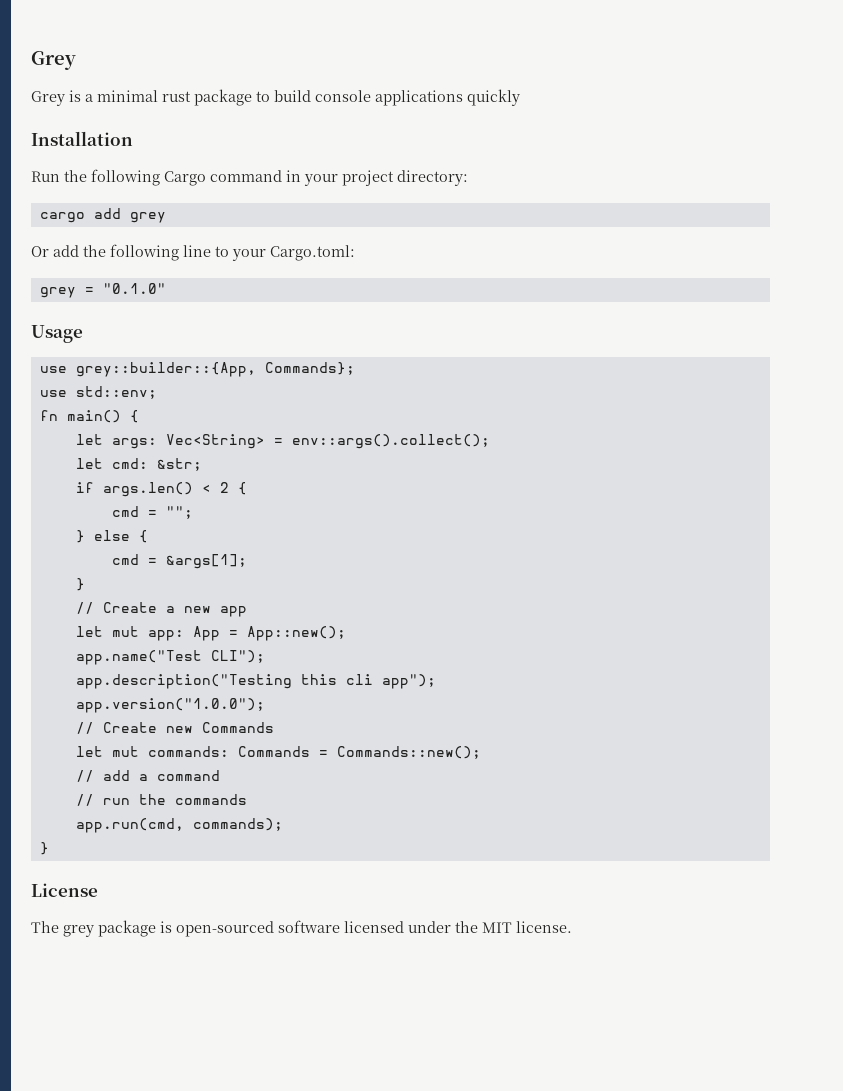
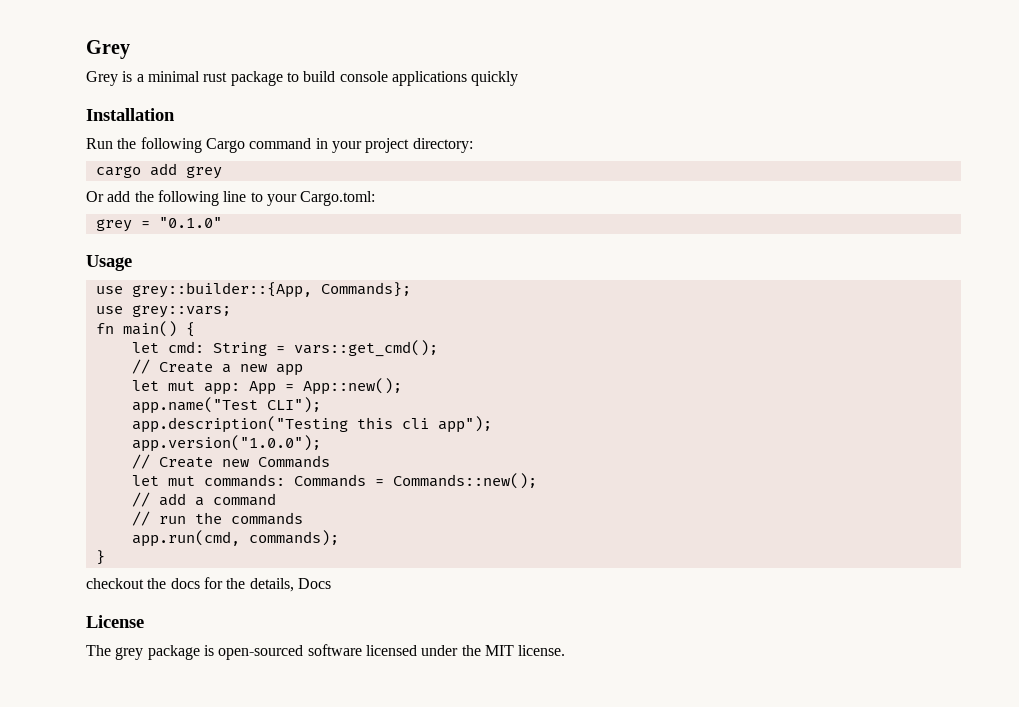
- use std::env;
+ use grey::vars;
- let args: Vec<String> = env::args().collect();
- let cmd: &str;
- if args.len() < 2 {
- cmd = "";
- } else {
- cmd = &args[1];
- }
+ let cmd: String = vars::get_cmd();
+ checkout the docs for the details, Docs

